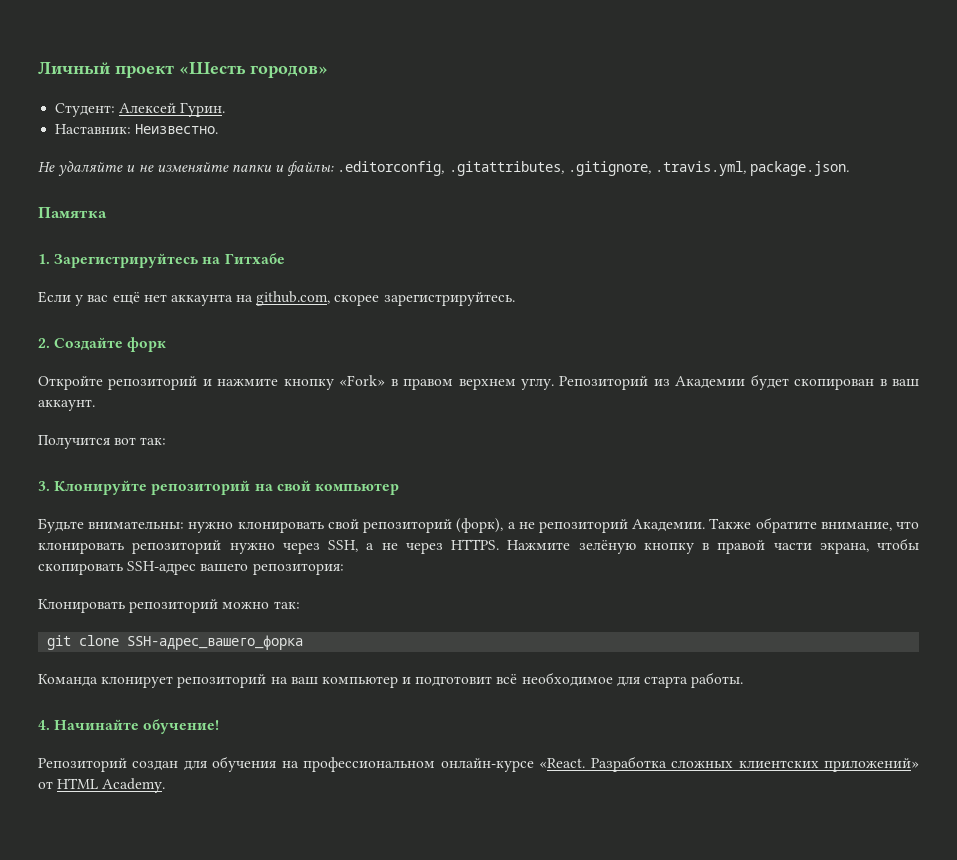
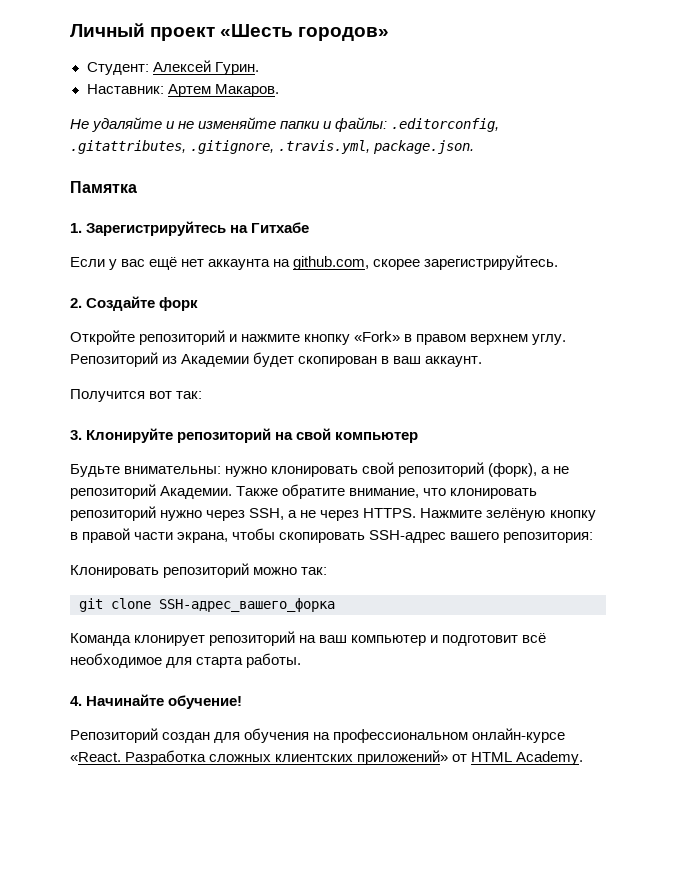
- Наставник: Неизвестно.
+ Наставник: Артем Макаров.

